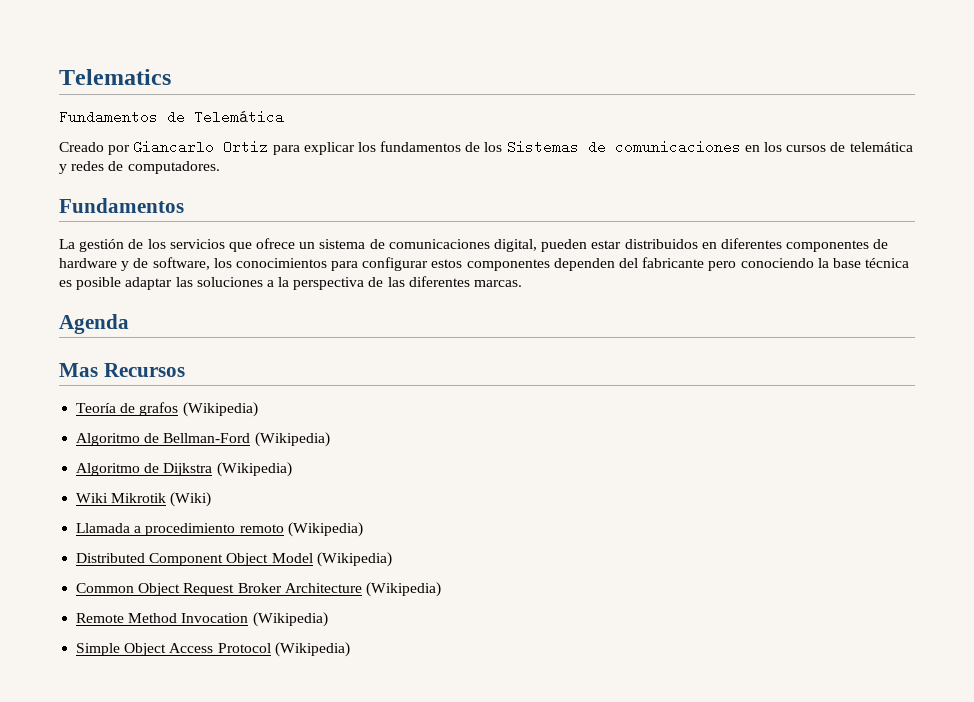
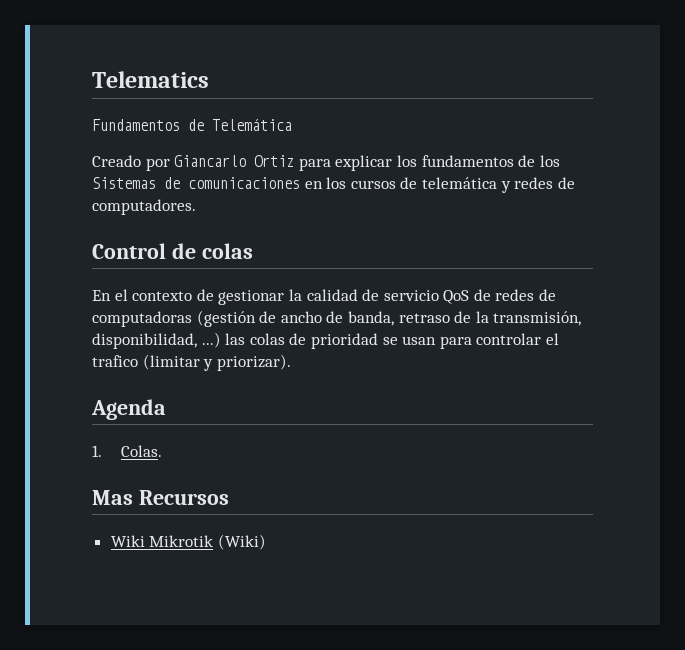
  Creado por Giancarlo Ortiz para explicar los fundamentos de los Sistemas de comunicaciones en los cursos de telemática y redes de computadores.
- Fundamentos
- La gestión de los servicios que ofrece un sistema de comunicaciones digital, pueden estar distribuidos en diferentes componentes de hardware y de software, los conocimientos para configurar estos componentes dependen del fabricante pero conociendo la base técnica es posible adaptar las soluciones a la perspectiva de las diferentes marcas.
+ Control de colas
+ En el contexto de gestionar la calidad de servicio QoS de redes de computadoras (gestión de ancho de banda, retraso de la transmisión, disponibilidad, ...) las colas de prioridad se usan para controlar el trafico (limitar y priorizar).
+ 1. Colas.
- Teoría de grafos (Wikipedia)
- Algoritmo de Bellman-Ford (Wikipedia)
- Algoritmo de Dijkstra (Wikipedia)
  Wiki Mikrotik (Wiki)
- Llamada a procedimiento remoto (Wikipedia)
- Distributed Component Object Model (Wikipedia)
- Common Object Request Broker Architecture (Wikipedia)
- Remote Method Invocation (Wikipedia)
- Simple Object Access Protocol (Wikipedia)

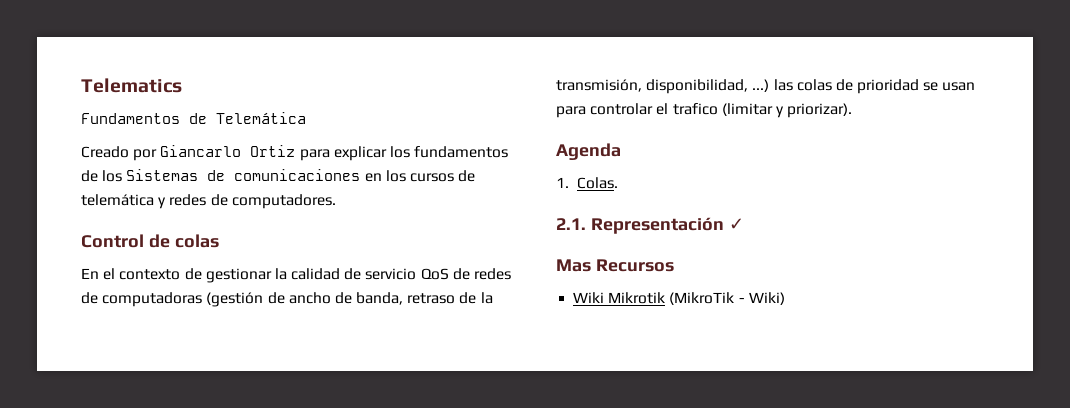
+ 2.1. Representación ✓
- Wiki Mikrotik (Wiki)
+ Wiki Mikrotik (MikroTik - Wiki)

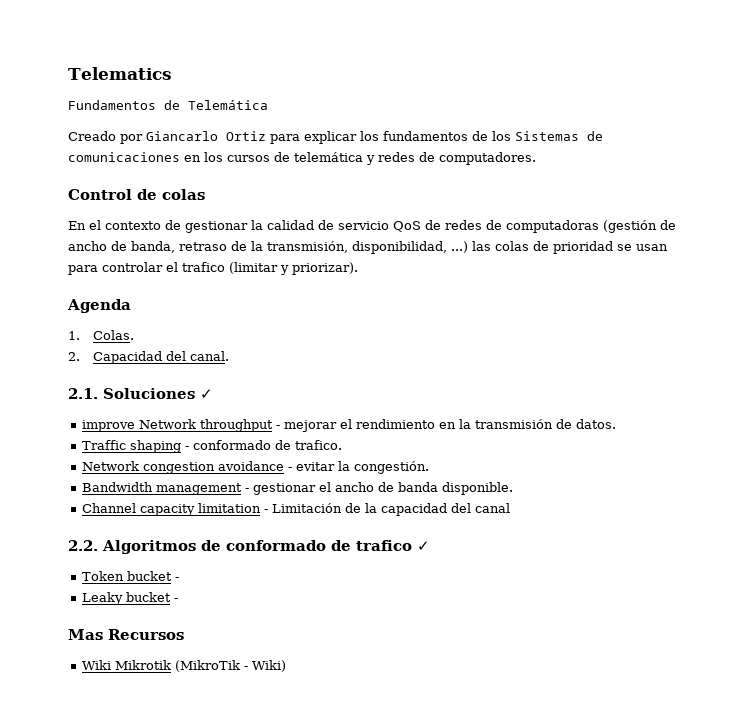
+ 2. Capacidad del canal.
- 2.1. Representación ✓
+ 2.1. Soluciones ✓
+ improve Network throughput - mejorar el rendimiento en la transmisión de datos.
+ Traffic shaping - conformado de trafico.
+ Network congestion avoidance - evitar la congestión.
+ Bandwidth management - gestionar el ancho de banda disponible.
+ Channel capacity limitation - Limitación de la capacidad del canal
+ 2.2. Algoritmos de conformado de trafico ✓
+ Token bucket -
+ Leaky bucket -

